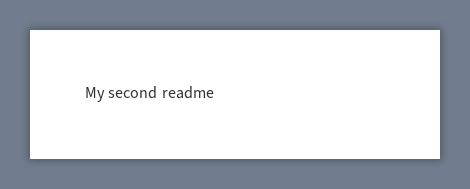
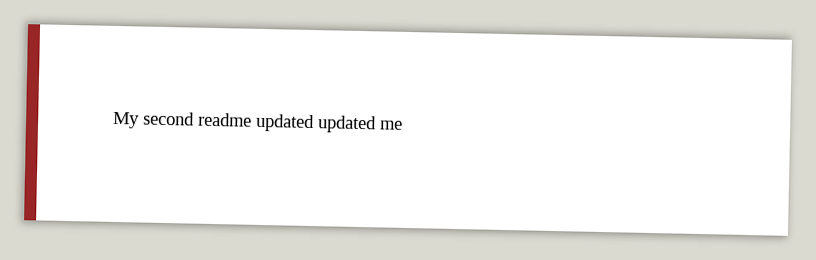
- My second readme
+ My second readme updated updated me

